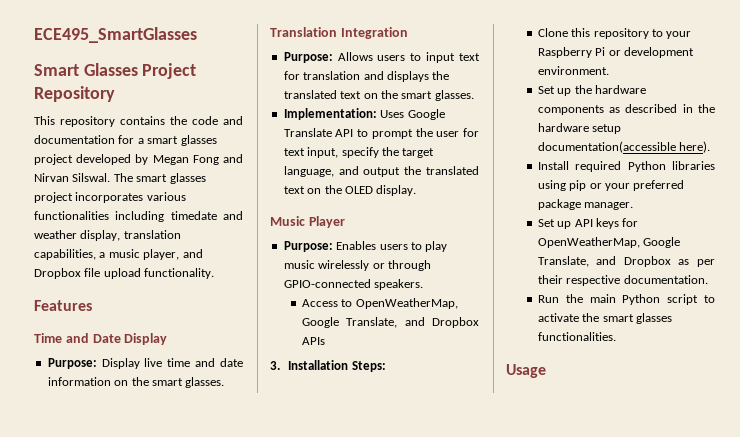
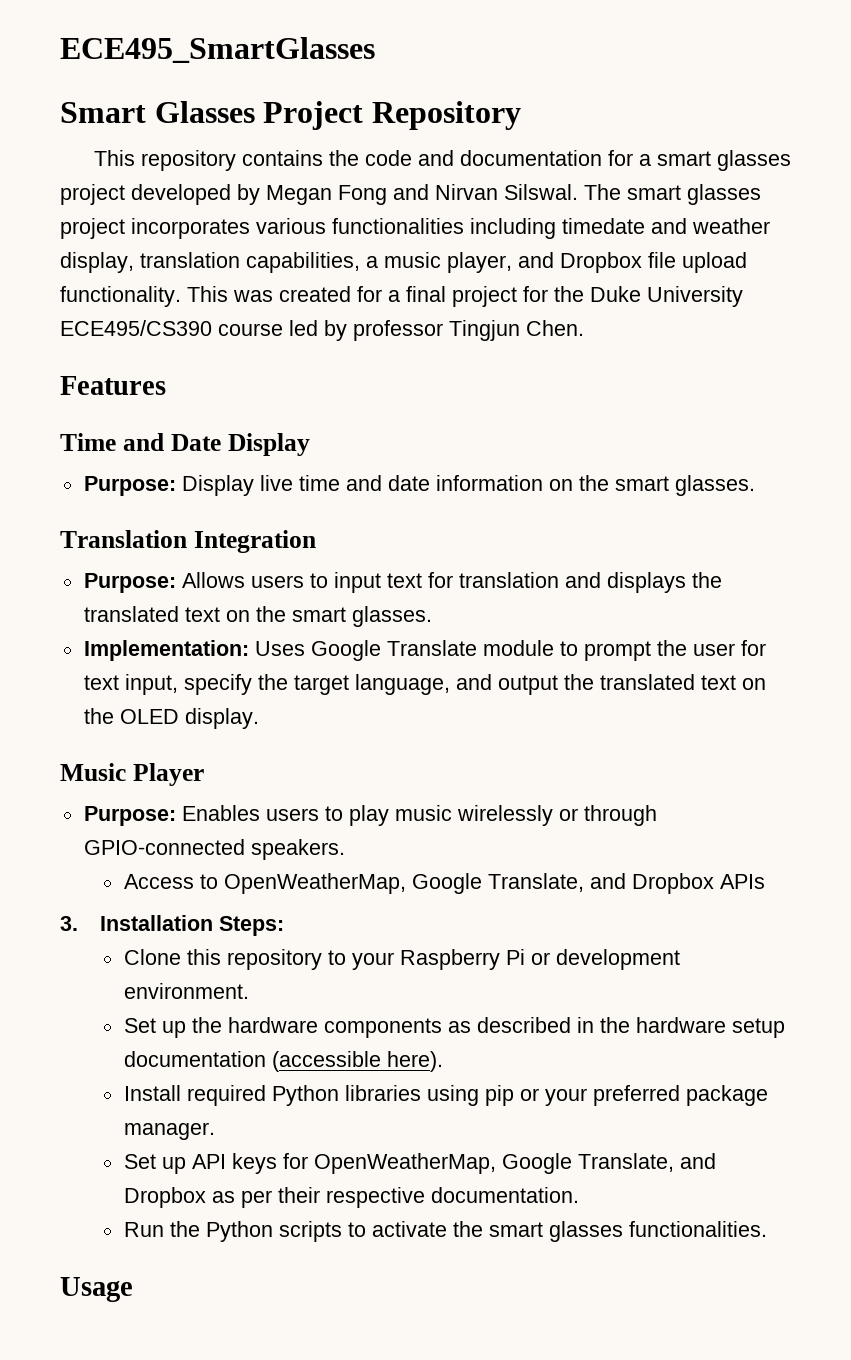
+ This was created for a final project for the Duke University ECE495/CS390 course led by professor Tingjun Chen.
- Implementation: Uses Google Translate API to prompt the user for text input, specify the target language, and output the translated text on the OLED display.
+ Implementation: Uses Google Translate module to prompt the user for text input, specify the target language, and output the translated text on the OLED display.
- Set up the hardware components as described in the hardware setup documentation(accessible here).
+ Set up the hardware components as described in the hardware setup documentation (accessible here).
- Run the main Python script to activate the smart glasses functionalities.
+ Run the Python scripts to activate the smart glasses functionalities.

